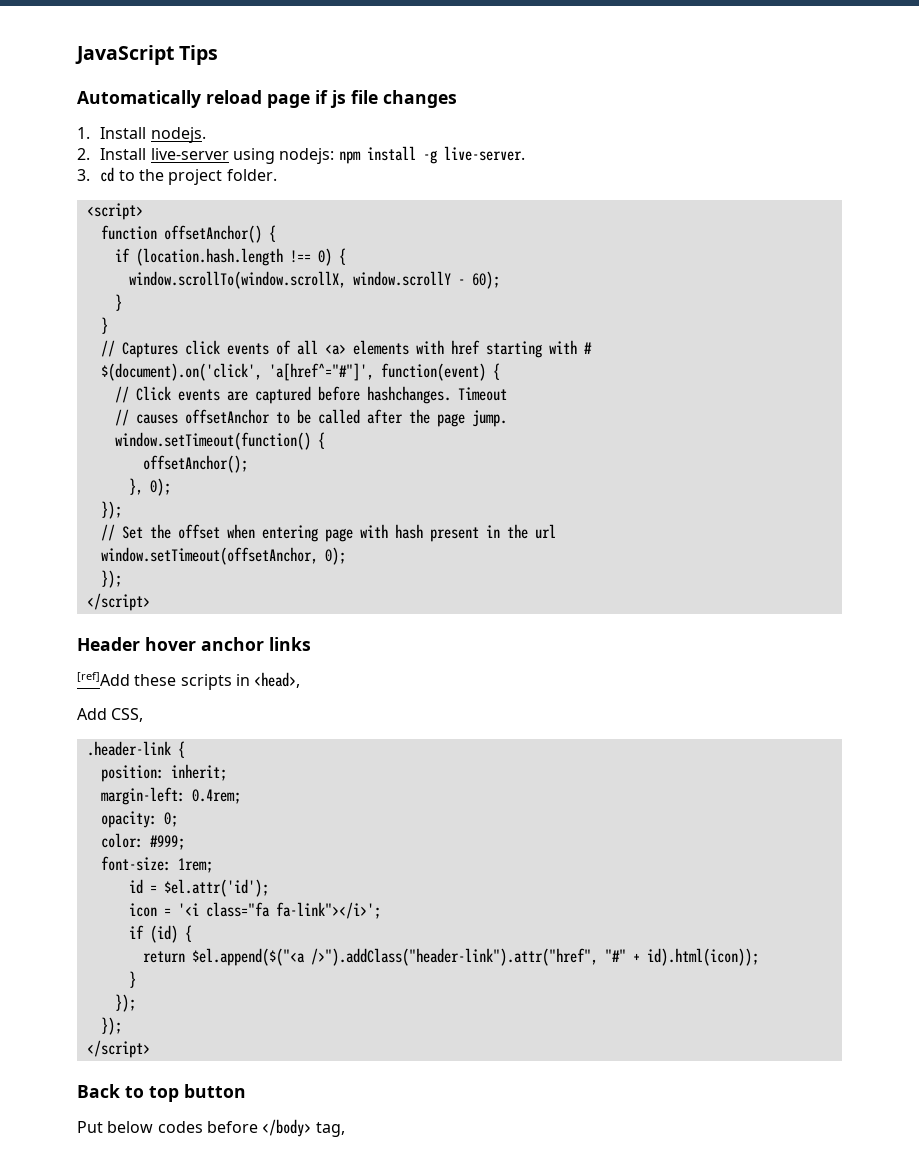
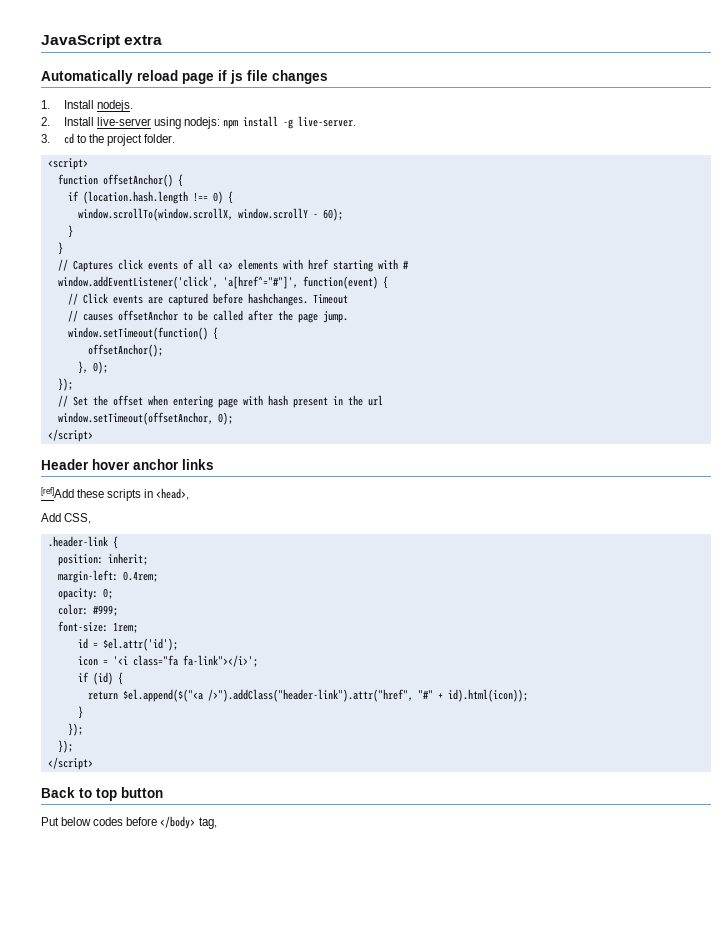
- JavaScript Tips
+ JavaScript extra
- $(document).on('click', 'a[href^="#"]', function(event) {
+ window.addEventListener('click', 'a[href^="#"]', function(event) {
  window.setTimeout(offsetAnchor, 0);
- });

